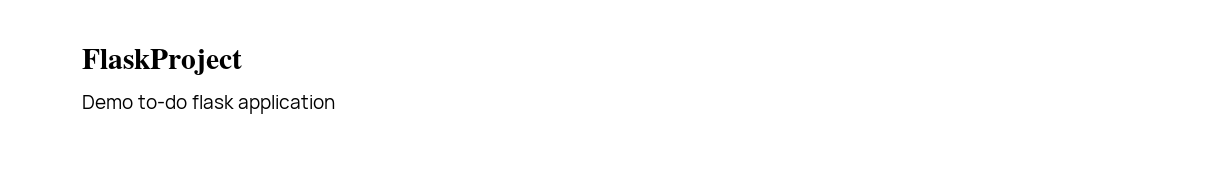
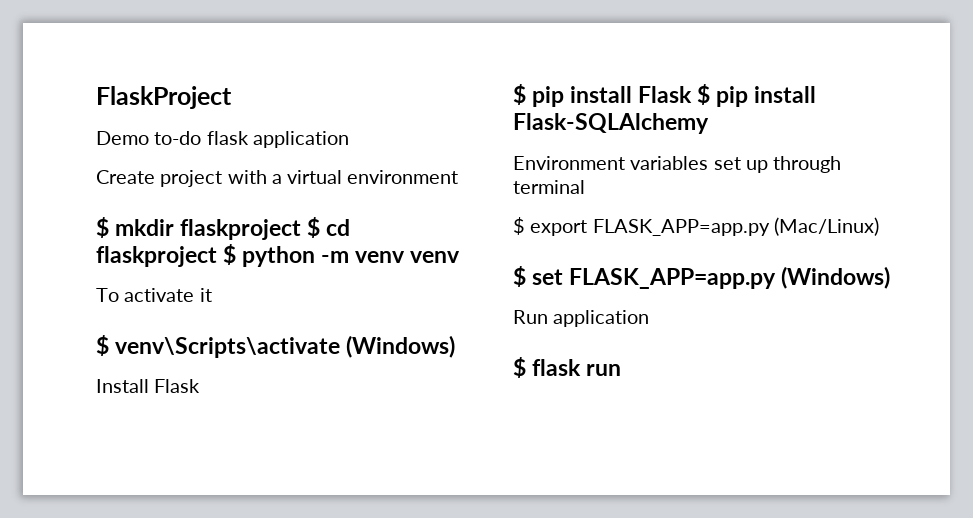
+ Create project with a virtual environment
+ $ mkdir flaskproject $ cd flaskproject $ python -m venv venv
+ To activate it
+ $ venv\Scripts\activate (Windows)
+ Install Flask
+ $ pip install Flask $ pip install Flask-SQLAlchemy
+ Environment variables set up through terminal
+ $ export FLASK_APP=app.py (Mac/Linux)
+ $ set FLASK_APP=app.py (Windows)
+ Run application
+ $ flask run

